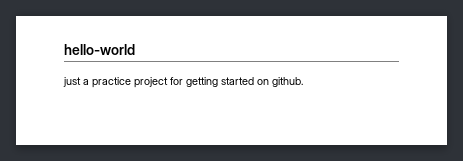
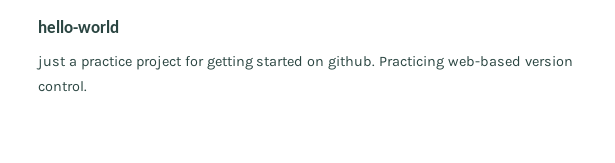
+ Practicing web-based version control.

